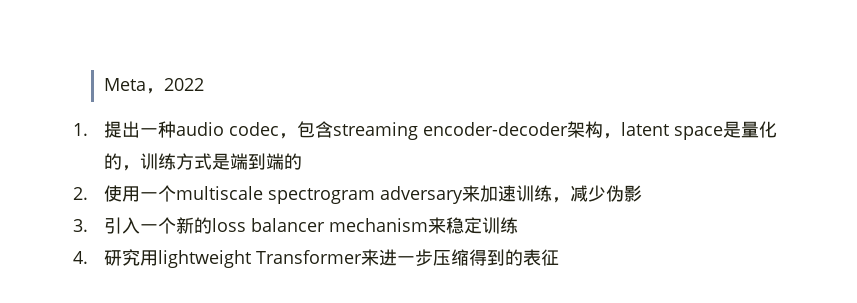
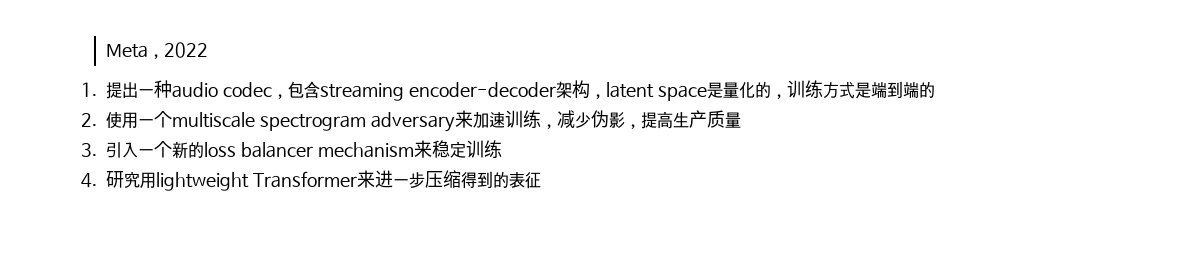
- 2.使用一个multiscale spectrogram adversary来加速训练，减少伪影
+ 2.使用一个multiscale spectrogram adversary来加速训练，减少伪影，提高生产质量

